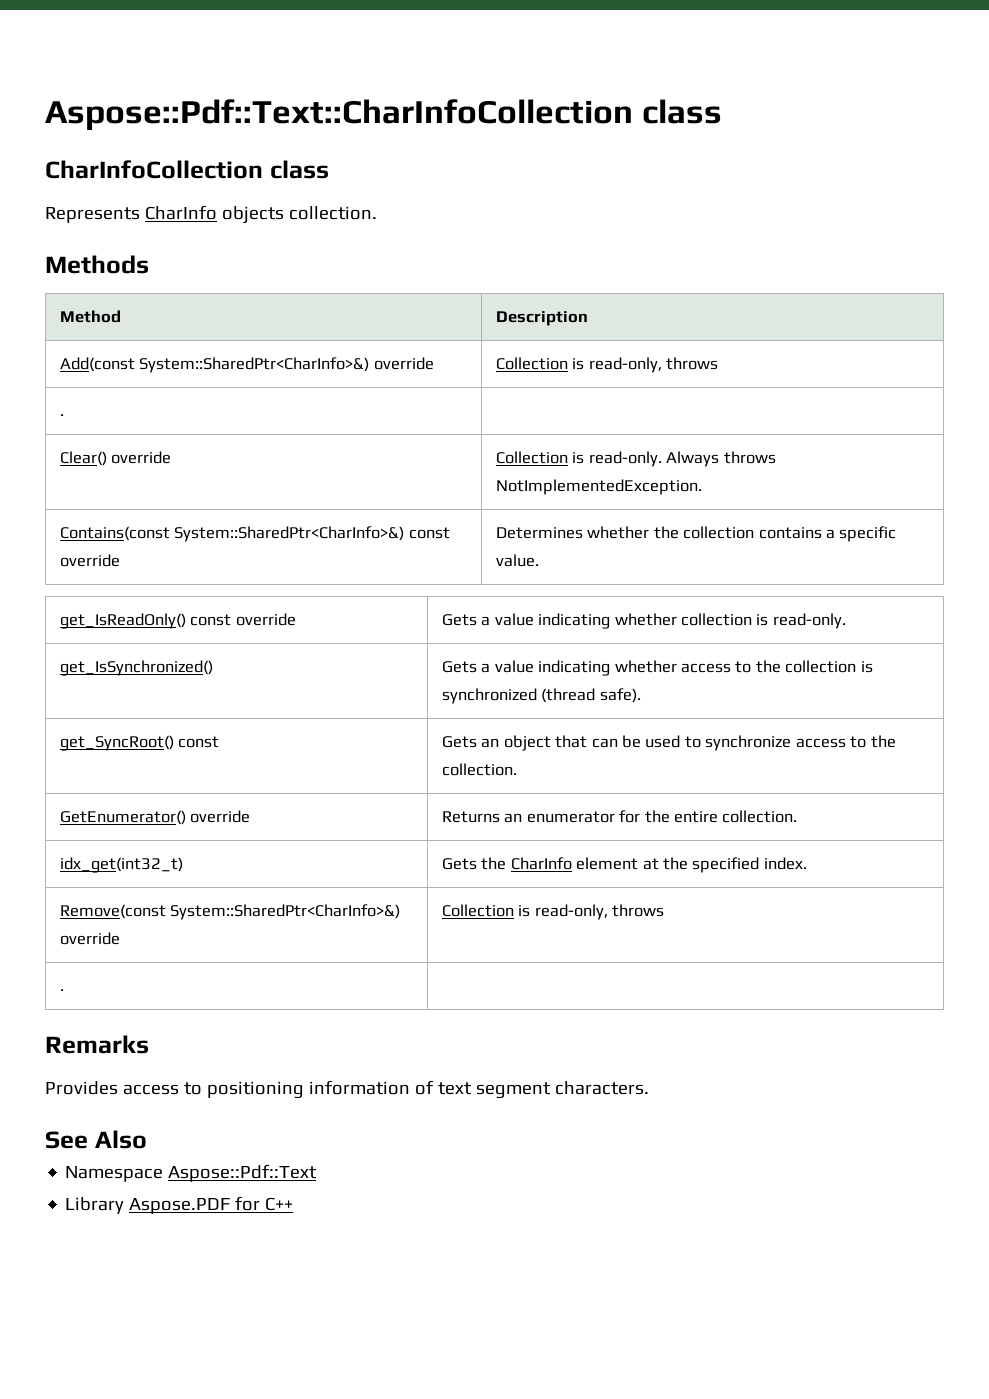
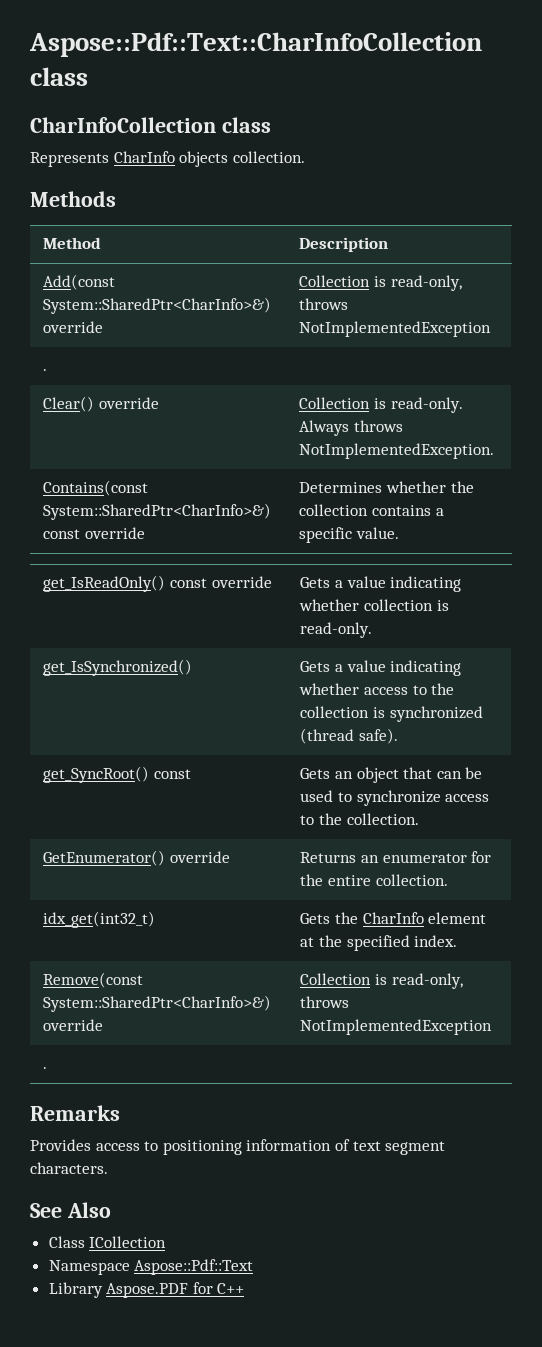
- Add(const System::SharedPtr<CharInfo>&) override | Collection is read-only, throws
+ Add(const System::SharedPtr<CharInfo>&) override | Collection is read-only, throws NotImplementedException
- Remove(const System::SharedPtr<CharInfo>&) override | Collection is read-only, throws
+ Remove(const System::SharedPtr<CharInfo>&) override | Collection is read-only, throws NotImplementedException
+ Class ICollection

